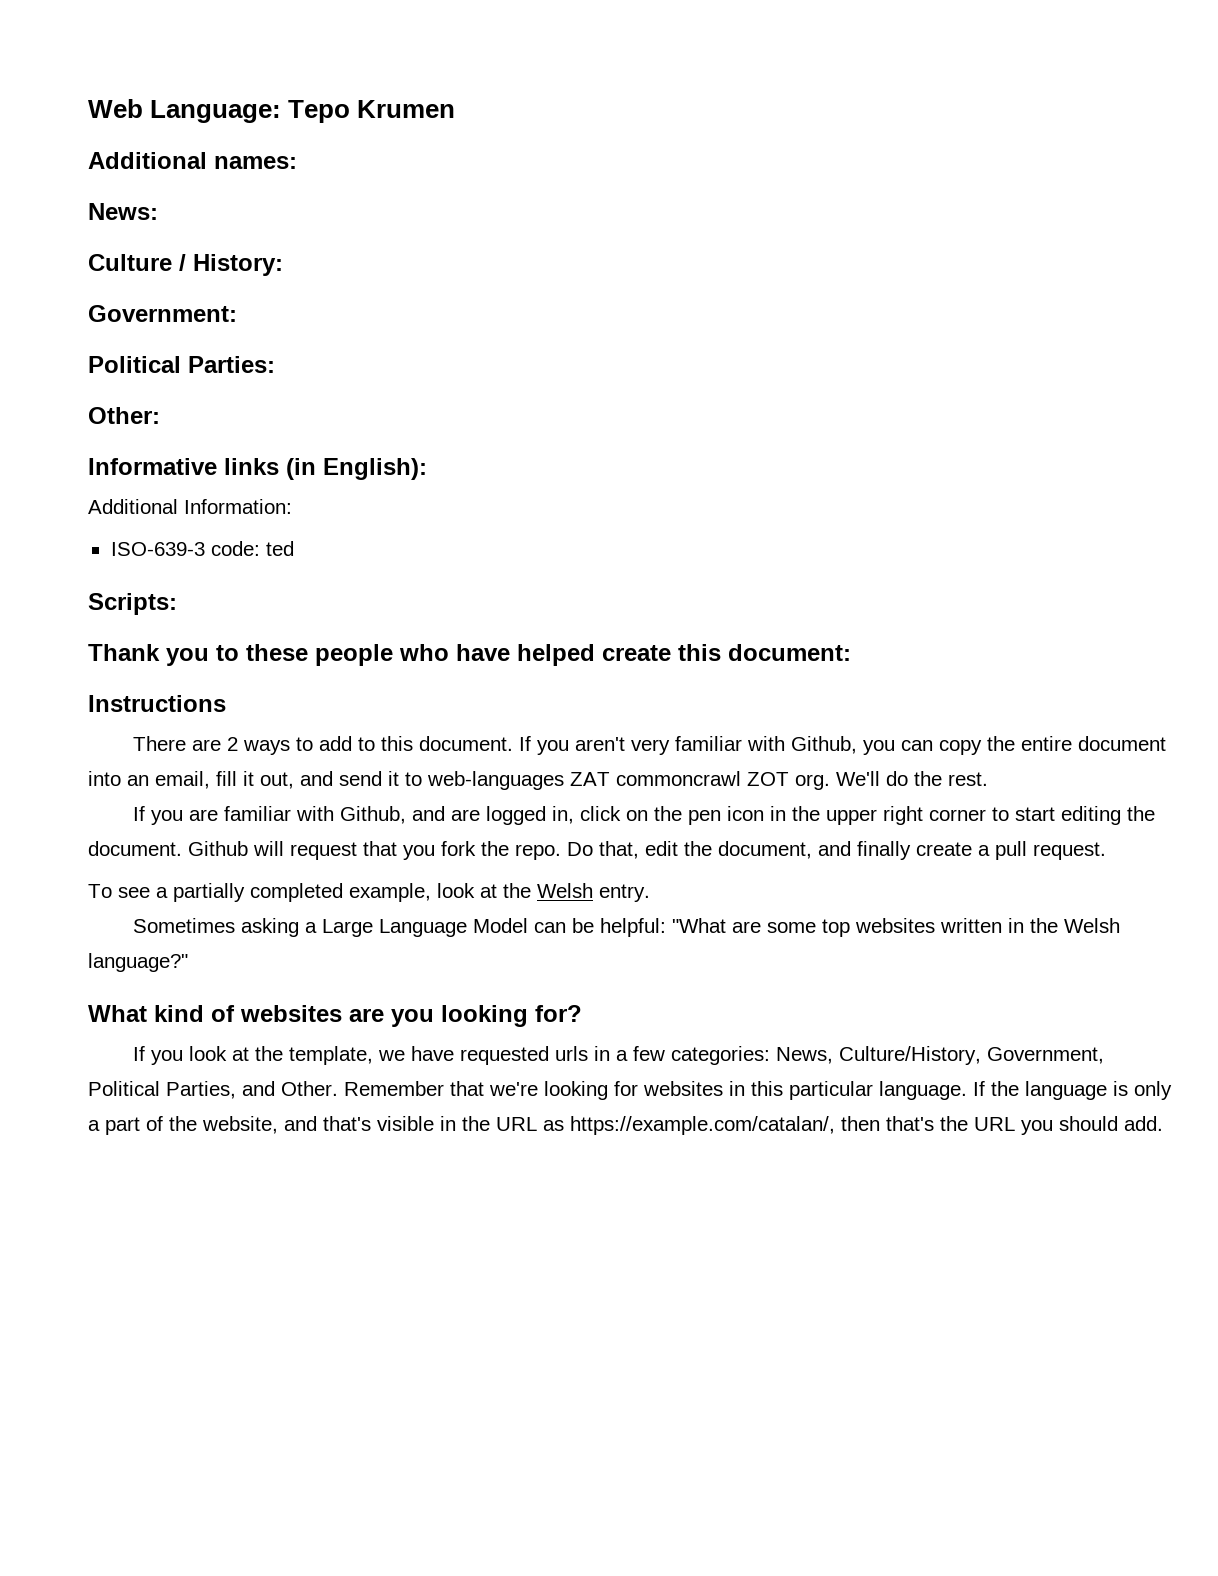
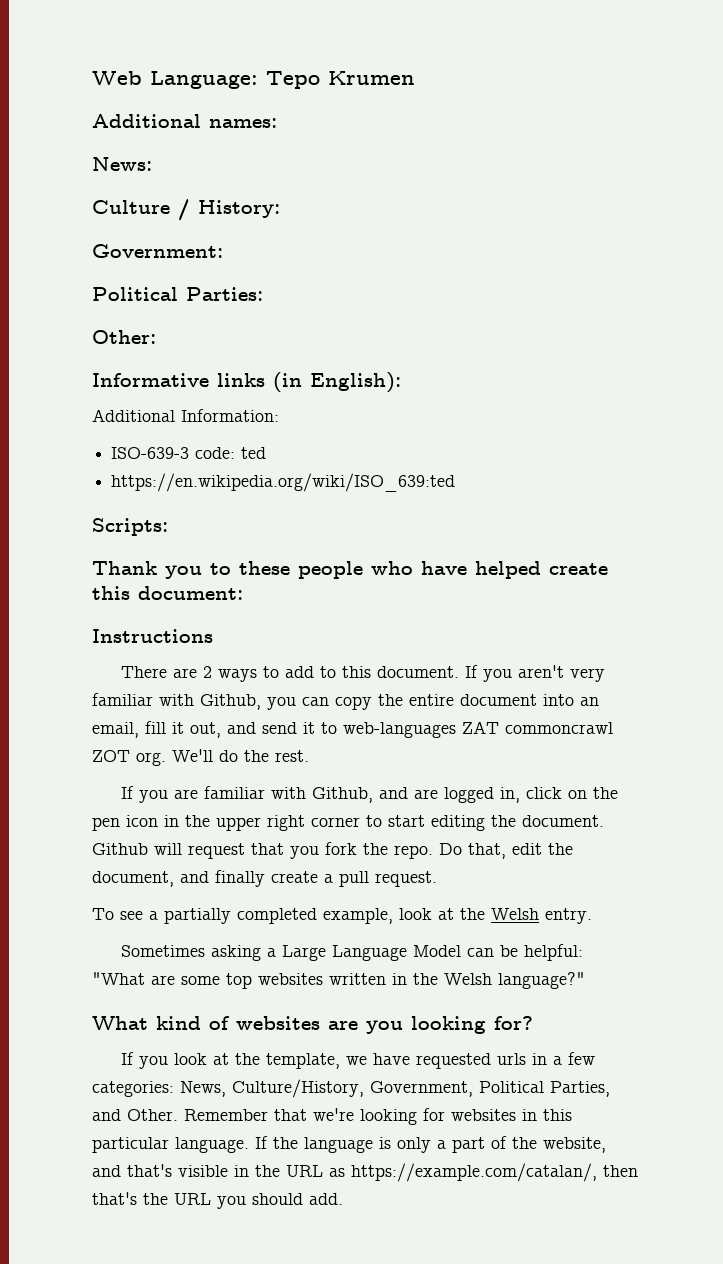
+ https://en.wikipedia.org/wiki/ISO_639:ted

